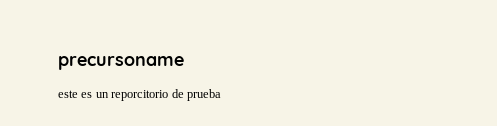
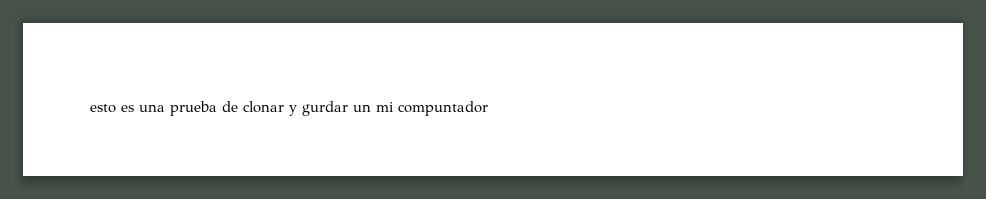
- precursoname
- este es un reporcitorio de prueba
+ esto es una prueba de clonar y gurdar un mi compuntador

